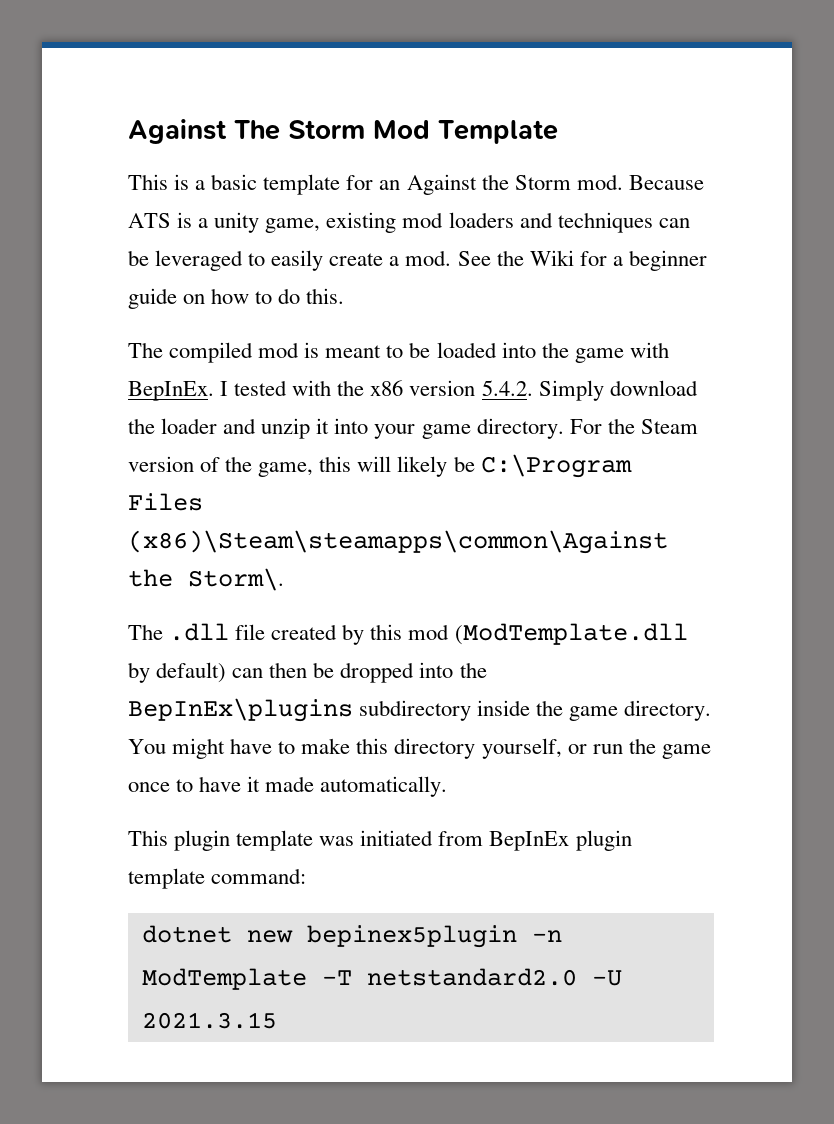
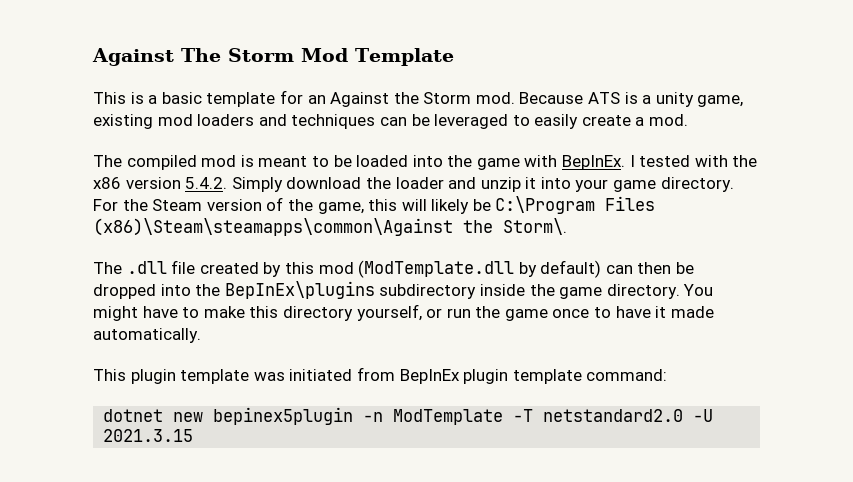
- See the Wiki for a beginner guide on how to do this.

